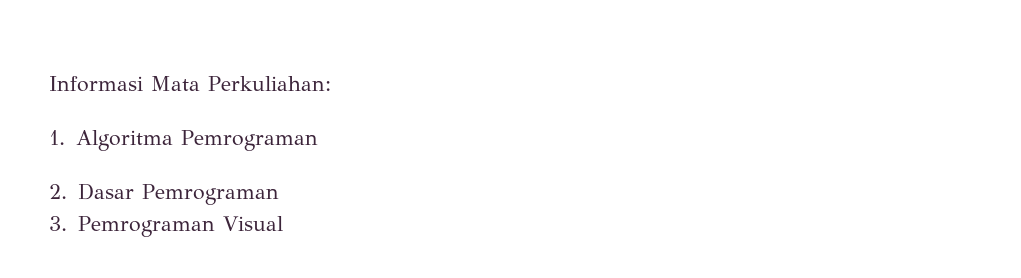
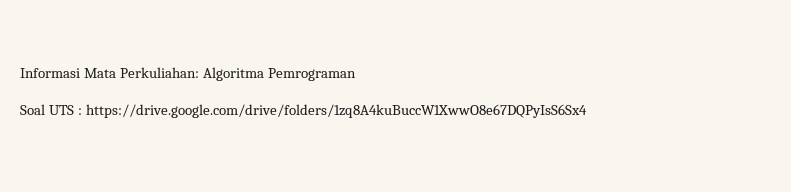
- Informasi Mata Perkuliahan:
- 1. Algoritma Pemrograman
+ Informasi Mata Perkuliahan: Algoritma Pemrograman
- 2. Dasar Pemrograman
- 3. Pemrograman Visual
+ Soal UTS : https://drive.google.com/drive/folders/1zq8A4kuBuccW1XwwO8e67DQPyIsS6Sx4

